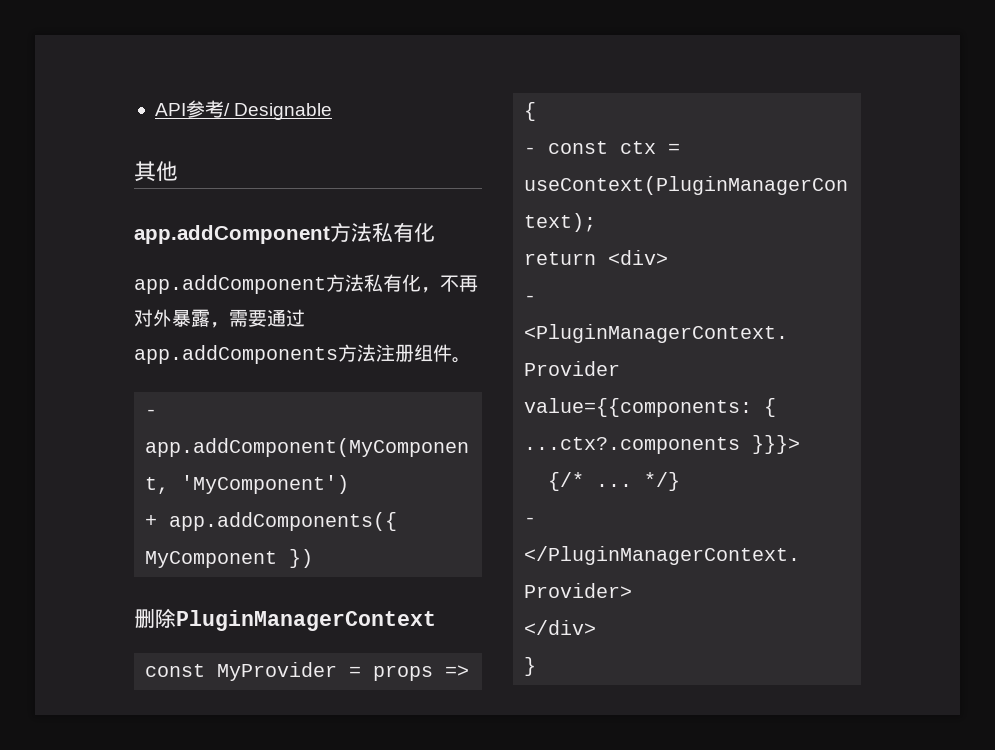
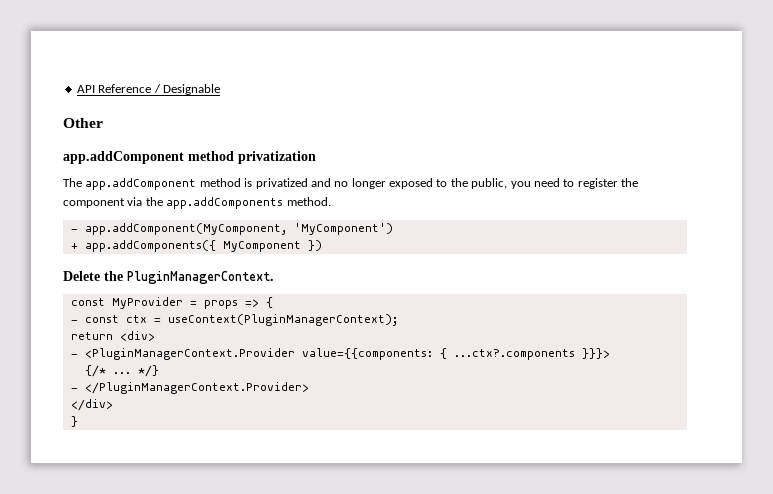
- API参考/ Designable
+ API Reference / Designable
- 其他
- app.addComponent方法私有化
- app.addComponent方法私有化，不再对外暴露，需要通过app.addComponents方法注册组件。
+ Other
+ app.addComponent method privatization
+ The app.addComponent method is privatized and no longer exposed to the public, you need to register the component via the app.addComponents method.
- 删除PluginManagerContext
+ Delete the PluginManagerContext.

